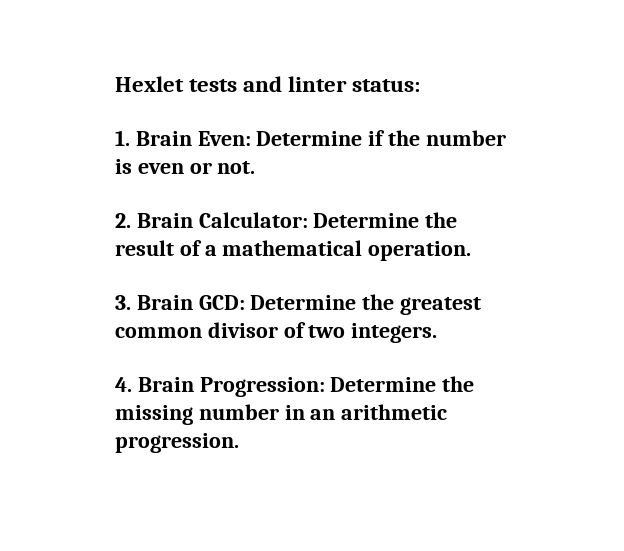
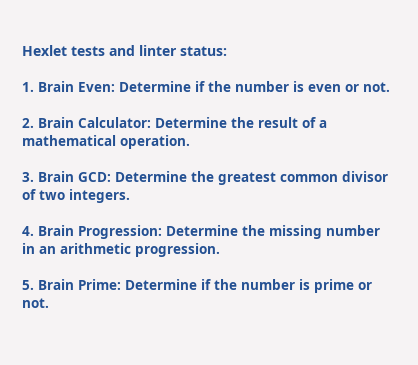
+ 5. Brain Prime: Determine if the number is prime or not.

